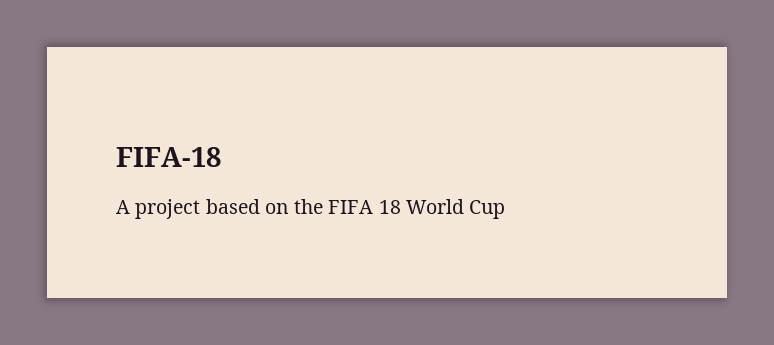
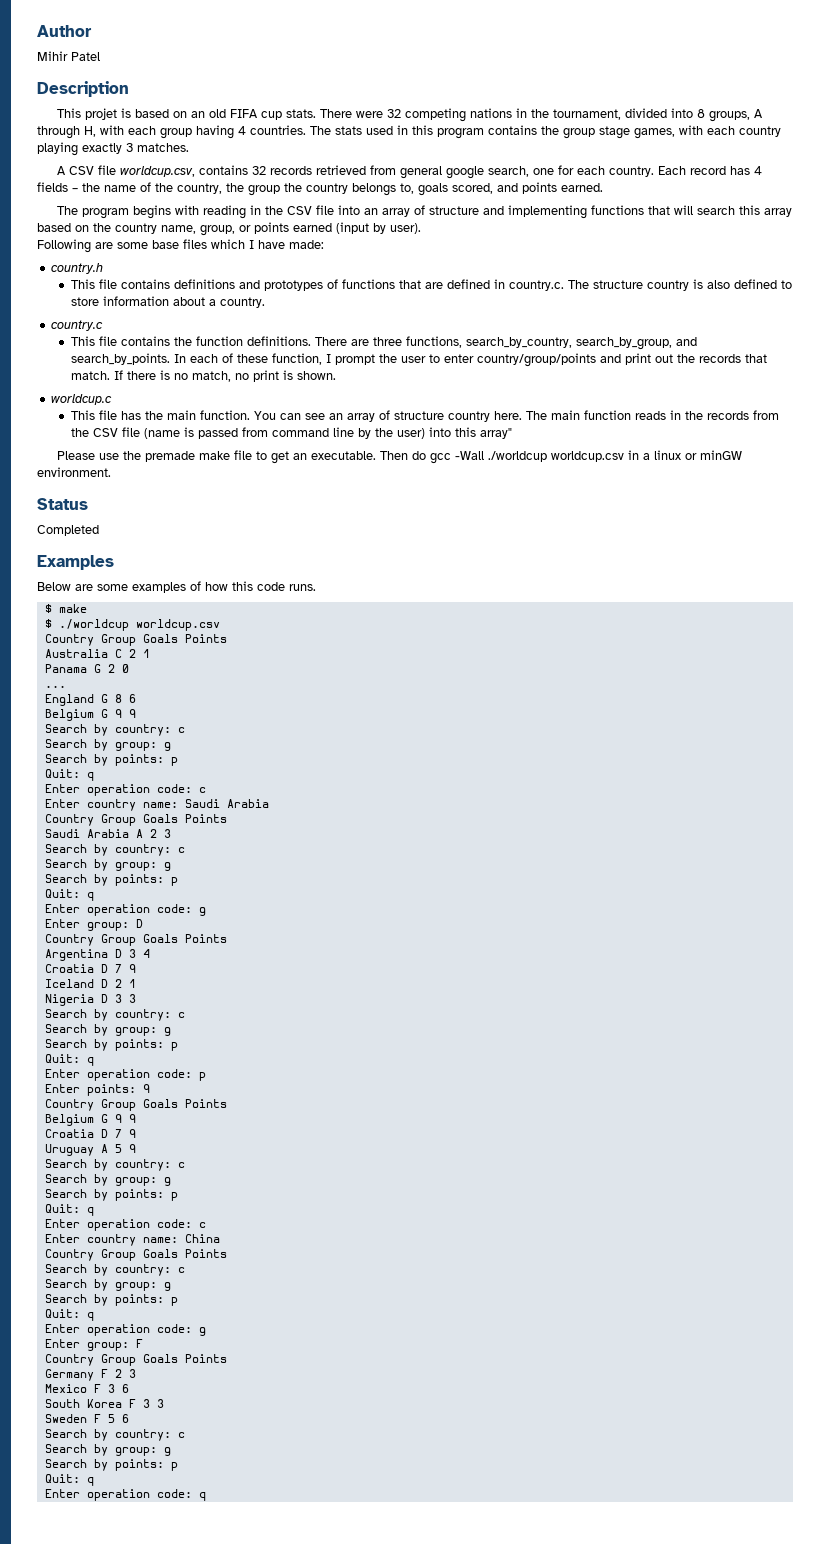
- FIFA-18
- A project based on the FIFA 18 World Cup
+ Author
+ Mihir Patel
+ Description
+ This projet is based on an old FIFA cup stats. There were 32 competing nations in the tournament, divided into 8 groups, A through H, with each group having 4 countries. The stats used in this program contains the group stage games, with each country playing exactly 3 matches.
+ A CSV file worldcup.csv, contains 32 records retrieved from general google search, one for each country. Each record has 4 fields – the name of the country, the group the country belongs to, goals scored, and points earned.
+ The program begins with reading in the CSV file into an array of structure and implementing functions that will search this array based on the country name, group, or points earned (input by user).
+ Following are some base files which I have made:
+ country.h
+ This file contains definitions and prototypes of functions that are defined in country.c. The structure country is also defined to store information about a country.
+ country.c
+ This file contains the function definitions. There are three functions, search_by_country, search_by_group, and search_by_points. In each of these function, I prompt the user to enter country/group/points and print out the records that match. If there is no match, no print is shown.
+ worldcup.c
+ This file has the main function. You can see an array of structure country here. The main function reads in the records from the CSV file (name is passed from command line by the user) into this array"
+ Please use the premade make file to get an executable. Then do gcc -Wall ./worldcup worldcup.csv in a linux or minGW environment.
+ Status
+ Completed
+ Examples
+ Below are some examples of how this code runs.
+ $ make
+ $ ./worldcup worldcup.csv
+ Country Group Goals Points
+ Australia C 2 1
+ Panama G 2 0
+ ...
+ England G 8 6
+ Belgium G 9 9
+ Search by country: c
+ Search by group: g
+ Search by points: p
+ Quit: q
+ Enter operation code: c
+ Enter country name: Saudi Arabia
+ Country Group Goals Points
+ Saudi Arabia A 2 3
+ Search by country: c
+ Search by group: g
+ Search by points: p
+ Quit: q
+ Enter operation code: g
+ Enter group: D
+ Country Group Goals Points
+ Argentina D 3 4
+ Croatia D 7 9
+ Iceland D 2 1
+ Nigeria D 3 3
+ Search by country: c
+ Search by group: g
+ Search by points: p
+ Quit: q
+ Enter operation code: p
+ Enter points: 9
+ Country Group Goals Points
+ Belgium G 9 9
+ Croatia D 7 9
+ Uruguay A 5 9
+ Search by country: c
+ Search by group: g
+ Search by points: p
+ Quit: q
+ Enter operation code: c
+ Enter country name: China
+ Country Group Goals Points
+ Search by country: c
+ Search by group: g
+ Search by points: p
+ Quit: q
+ Enter operation code: g
+ Enter group: F
+ Country Group Goals Points
+ Germany F 2 3
+ Mexico F 3 6
+ South Korea F 3 3
+ Sweden F 5 6
+ Search by country: c
+ Search by group: g
+ Search by points: p
+ Quit: q
+ Enter operation code: q

